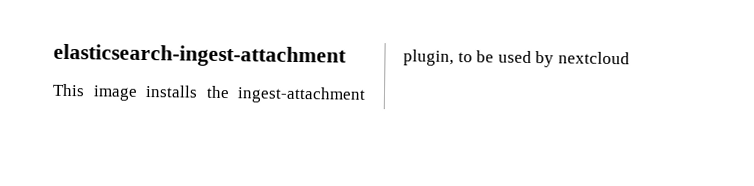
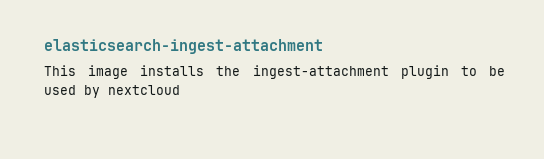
- This image installs the ingest-attachment plugin, to be used by nextcloud
+ This image installs the ingest-attachment plugin to be used by nextcloud

